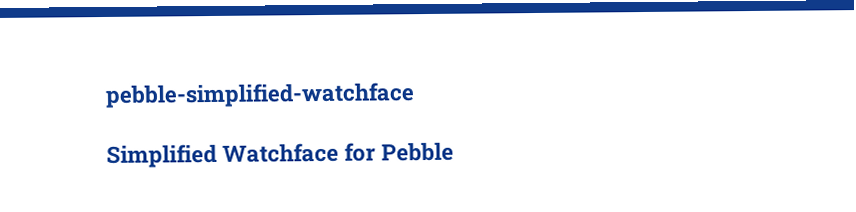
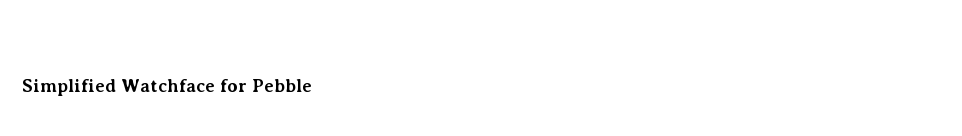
- pebble-simplified-watchface

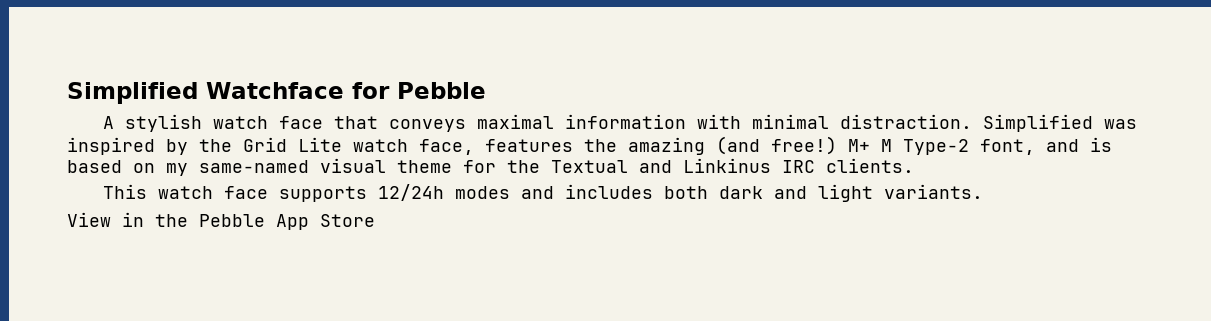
+ A stylish watch face that conveys maximal information with minimal distraction. Simplified was inspired by the Grid Lite watch face, features the amazing (and free!) M+ M Type-2 font, and is based on my same-named visual theme for the Textual and Linkinus IRC clients.
+ This watch face supports 12/24h modes and includes both dark and light variants.
+ View in the Pebble App Store

